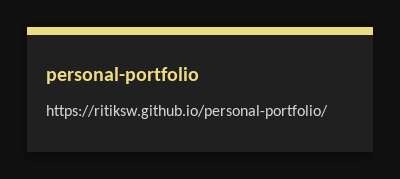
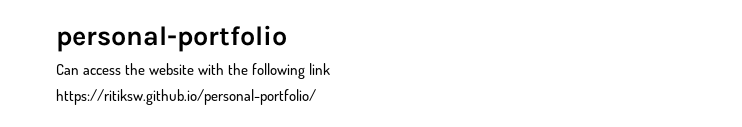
+ Can access the website with the following link

